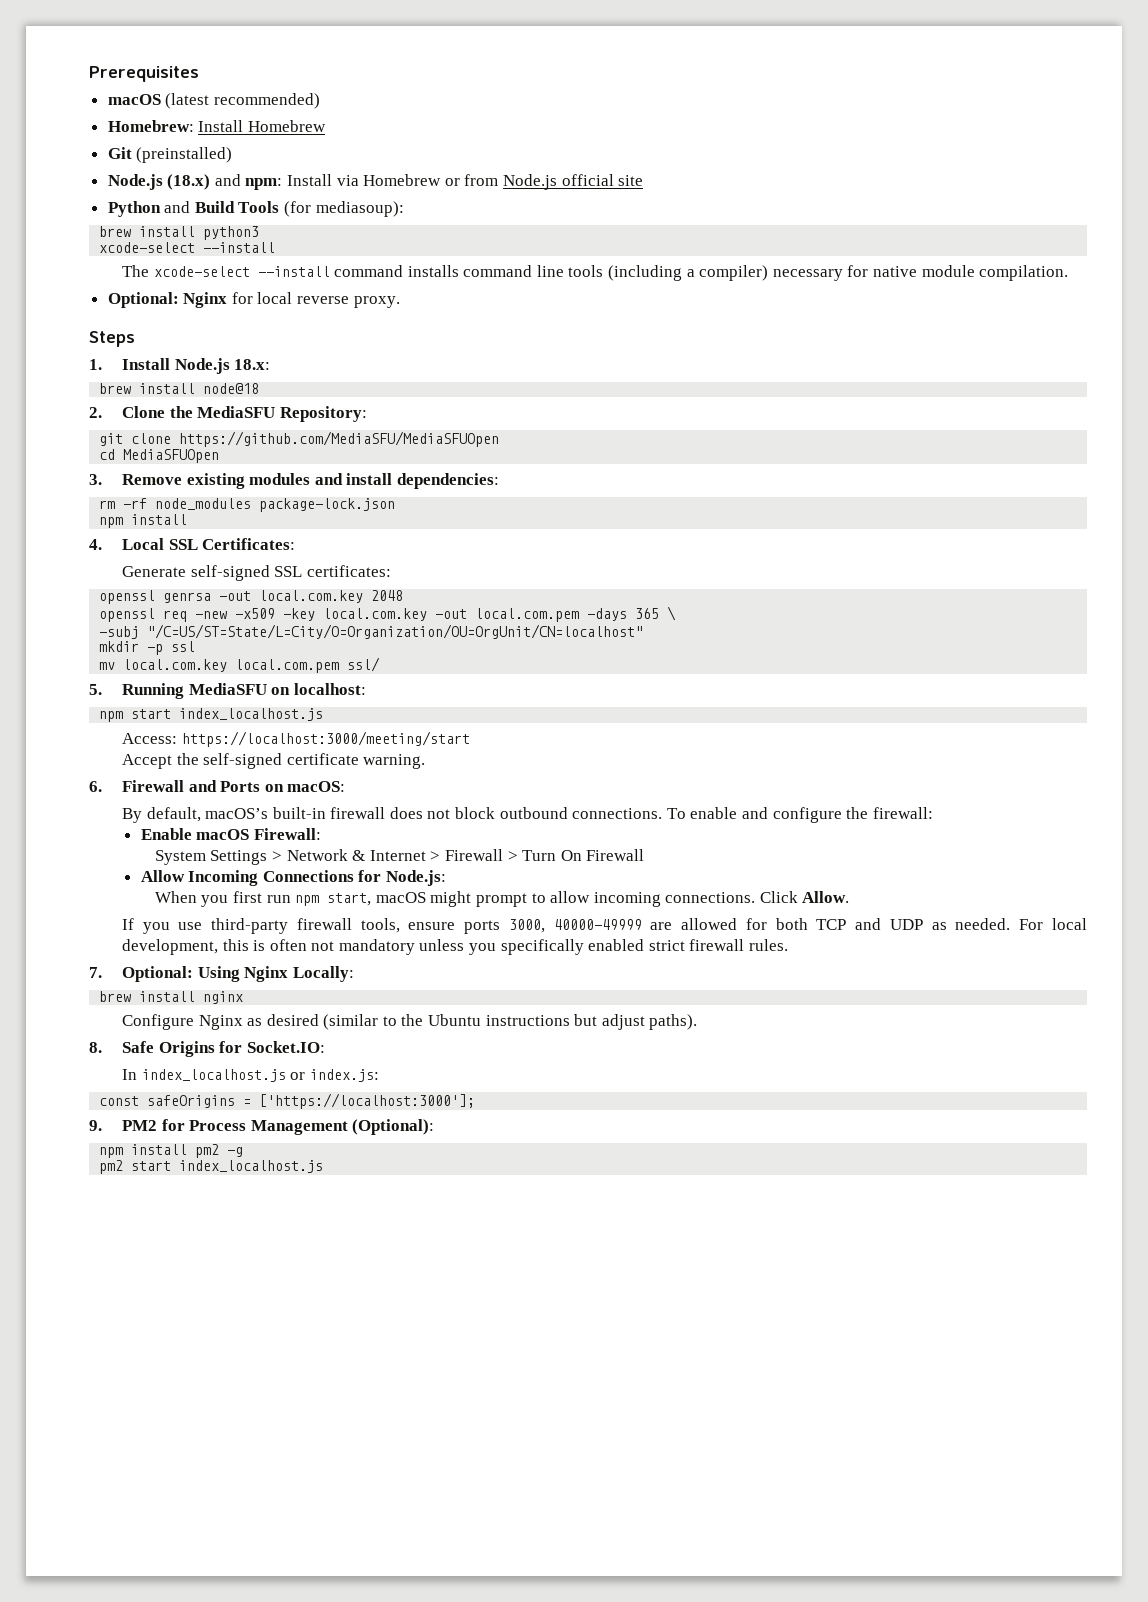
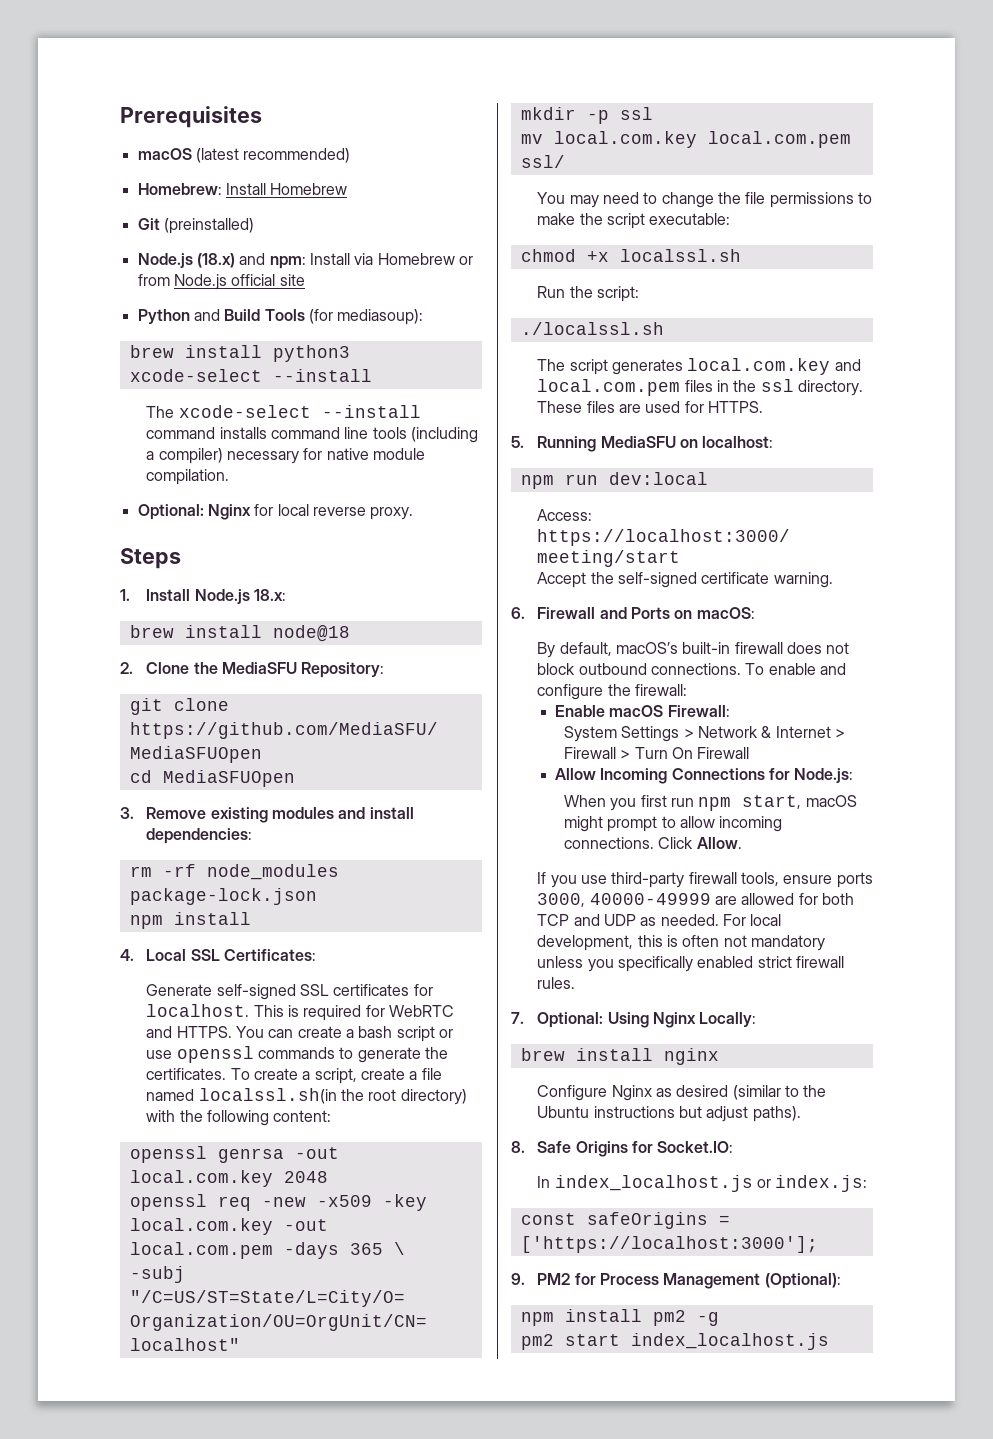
- Generate self-signed SSL certificates:
+ Generate self-signed SSL certificates for localhost. This is required for WebRTC and HTTPS. You can create a bash script or use openssl commands to generate the certificates. To create a script, create a file named localssl.sh(in the root directory) with the following content:
+ You may need to change the file permissions to make the script executable:
+ chmod +x localssl.sh
+ Run the script:
+ ./localssl.sh
+ The script generates local.com.key and local.com.pem files in the ssl directory. These files are used for HTTPS.
- npm start index_localhost.js
+ npm run dev:local

